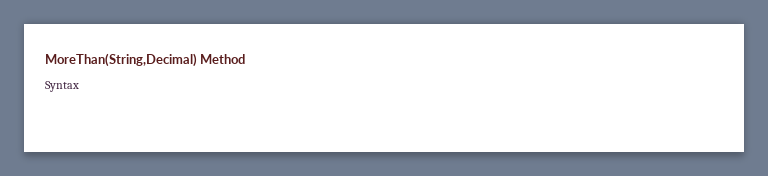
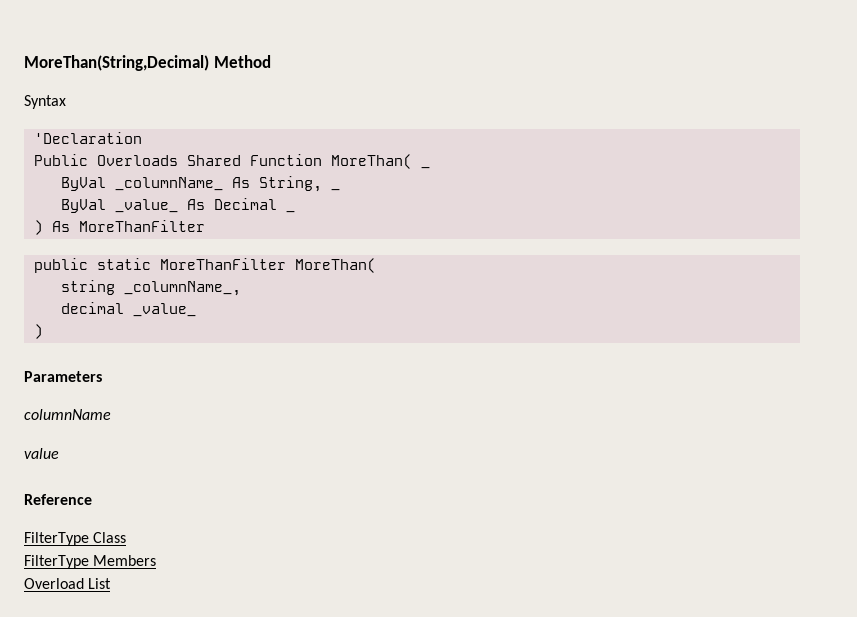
+ 'Declaration
+ Public Overloads Shared Function MoreThan( _
+ ByVal _columnName_ As String, _
+ ByVal _value_ As Decimal _
+ ) As MoreThanFilter
+ public static MoreThanFilter MoreThan(
+ string _columnName_,
+ decimal _value_
+ )
+ Parameters
+ columnName
+ value
+ Reference
+ FilterType Class
+ FilterType Members
+ Overload List

